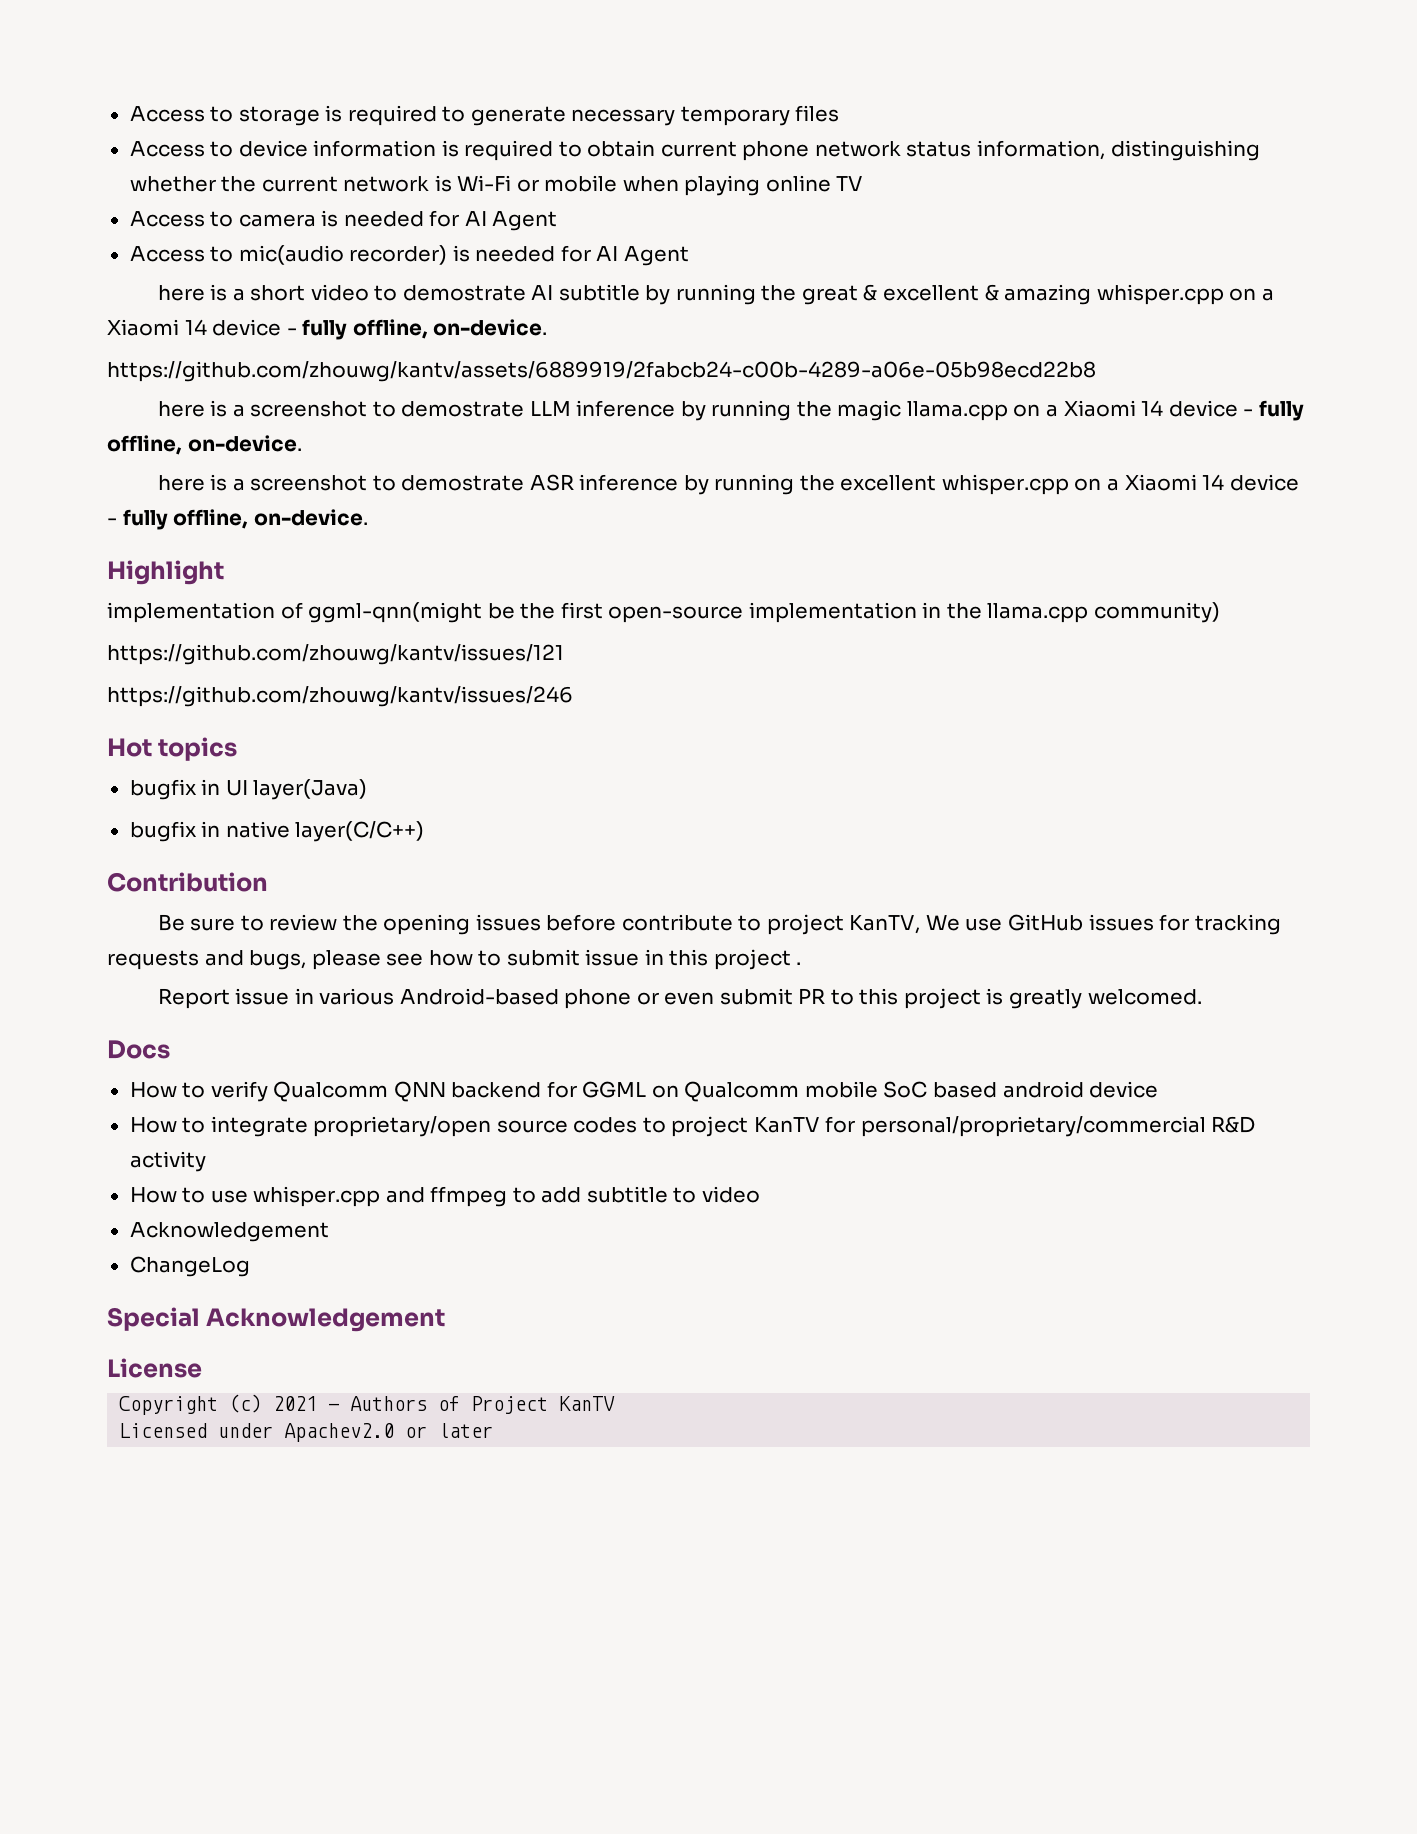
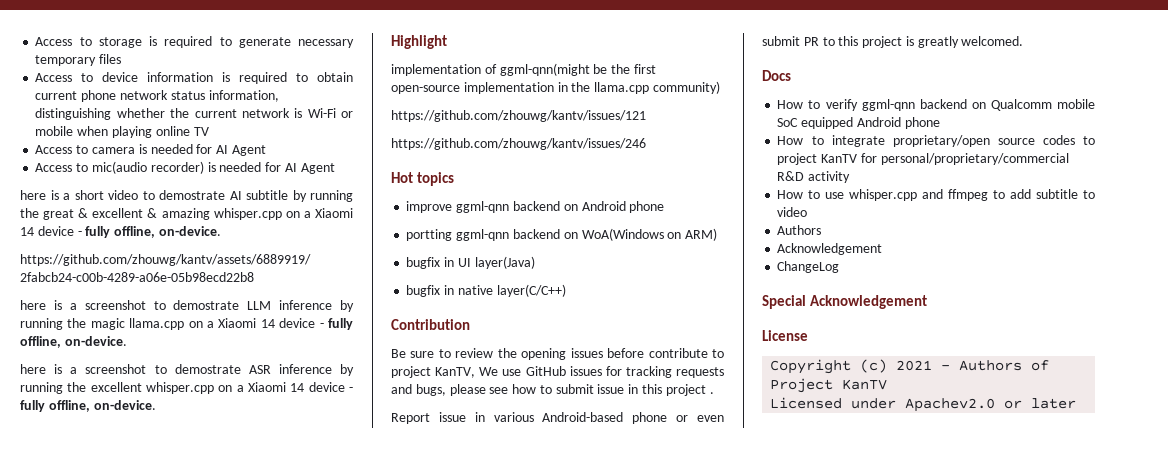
+ improve ggml-qnn backend on Android phone
+ portting ggml-qnn backend on WoA(Windows on ARM)
- How to verify Qualcomm QNN backend for GGML on Qualcomm mobile SoC based android device
+ How to verify ggml-qnn backend on Qualcomm mobile SoC equipped Android phone
  How to use whisper.cpp and ffmpeg to add subtitle to video
+ Authors

